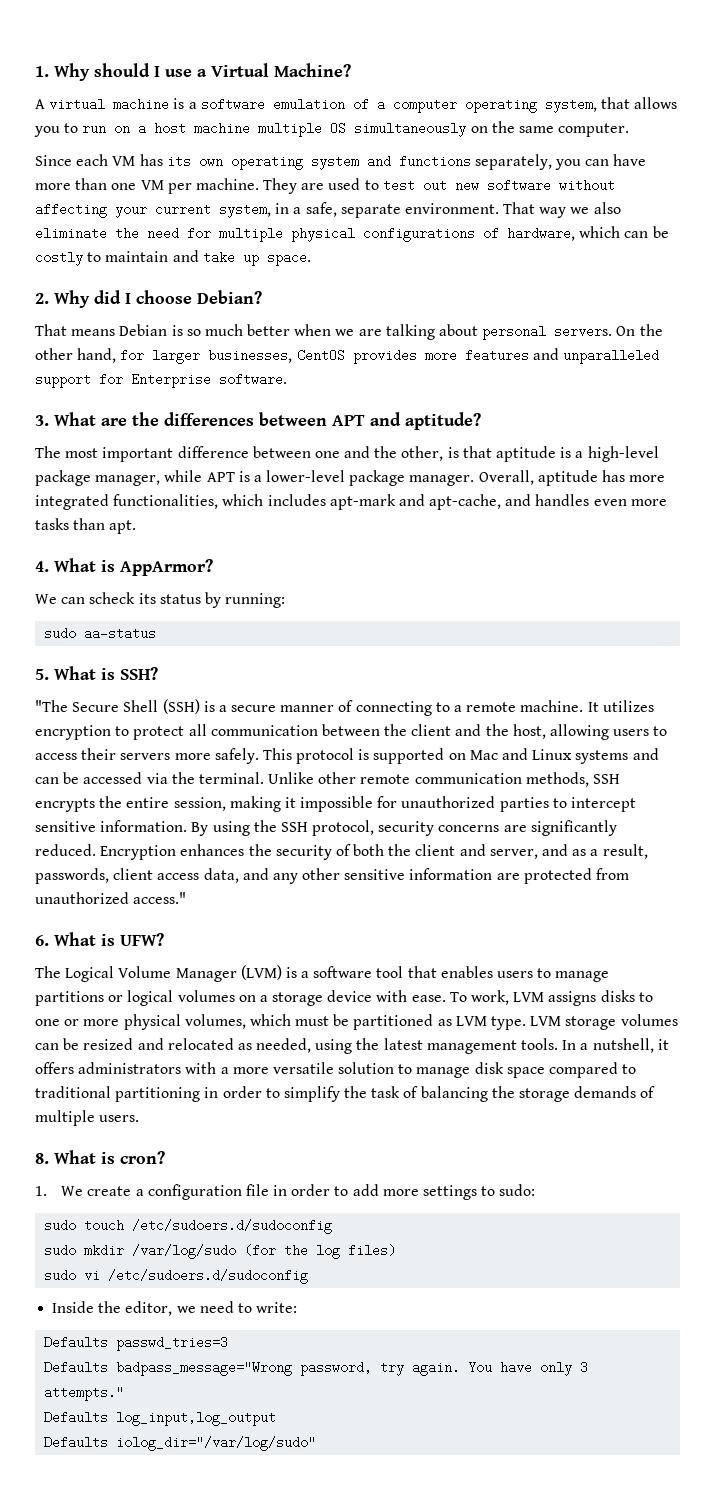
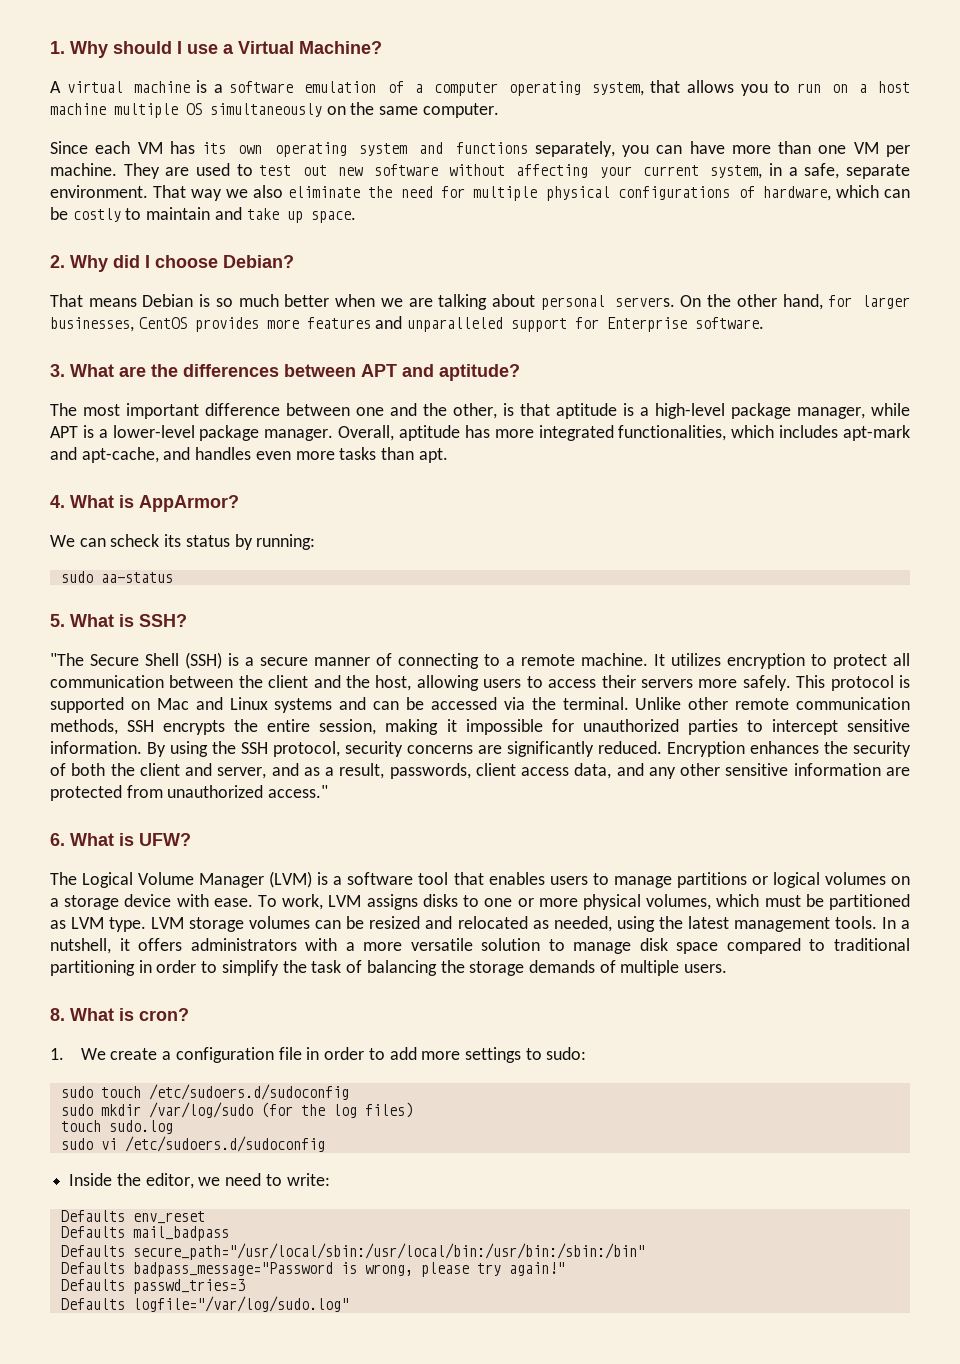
+ touch sudo.log
+ Defaults env_reset
+ Defaults mail_badpass
+ Defaults secure_path="/usr/local/sbin:/usr/local/bin:/usr/bin:/sbin:/bin"
+ Defaults badpass_message="Password is wrong, please try again!"
  Defaults passwd_tries=3
- Defaults badpass_message="Wrong password, try again. You have only 3 attempts."
- Defaults log_input,log_output
- Defaults iolog_dir="/var/log/sudo"
+ Defaults logfile="/var/log/sudo.log"

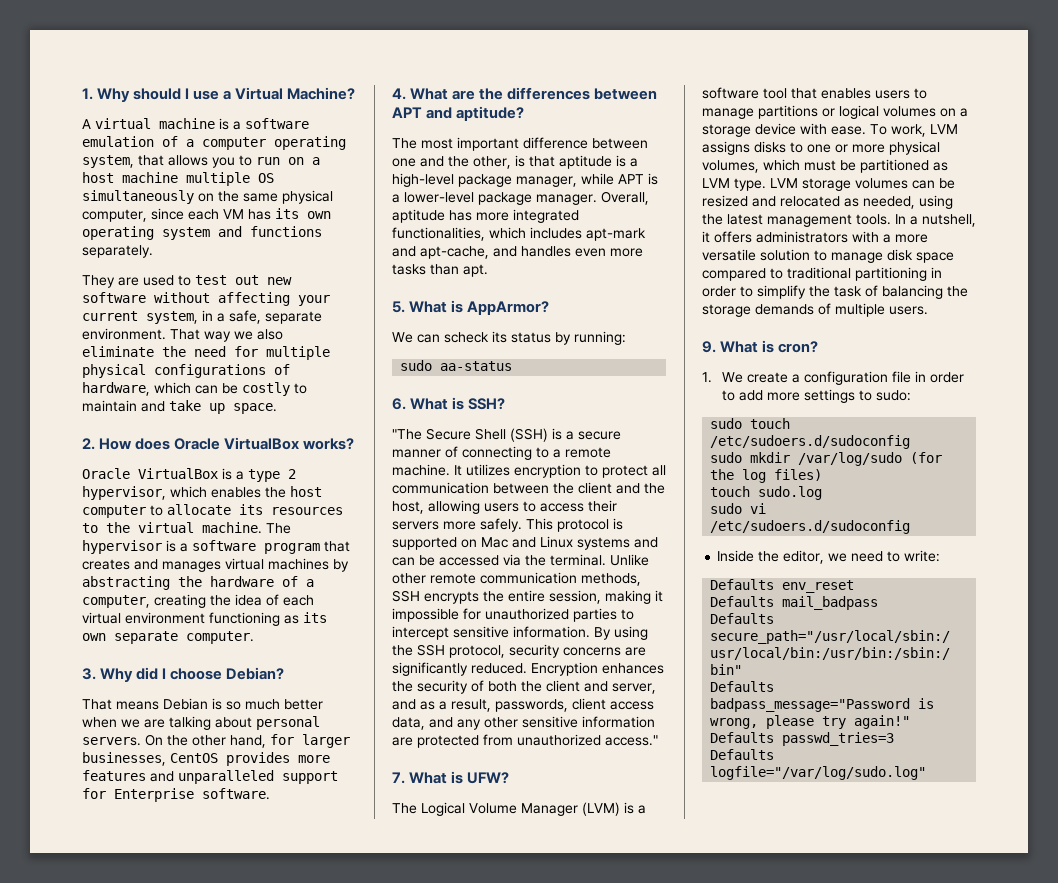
- A virtual machine is a software emulation of a computer operating system, that allows you to run on a host machine multiple OS simultaneously on the same computer.
- Since each VM has its own operating system and functions separately, you can have more than one VM per machine. They are used to test out new software without affecting your current system, in a safe, separate environment.
+ A virtual machine is a software emulation of a computer operating system, that allows you to run on a host machine multiple OS simultaneously on the same physical computer, since each VM has its own operating system and functions separately.
+ They are used to test out new software without affecting your current system, in a safe, separate environment.
- 2. Why did I choose Debian?
+ 2. How does Oracle VirtualBox works?
+ Oracle VirtualBox is a type 2 hypervisor, which enables the host computer to allocate its resources to the virtual machine. The hypervisor is a software program that creates and manages virtual machines by abstracting the hardware of a computer, creating the idea of each virtual environment functioning as its own separate computer.
+ 3. Why did I choose Debian?
- 3. What are the differences between APT and aptitude?
+ 4. What are the differences between APT and aptitude?
- 4. What is AppArmor?
+ 5. What is AppArmor?
- 5. What is SSH?
+ 6. What is SSH?
- 6. What is UFW?
+ 7. What is UFW?
- 8. What is cron?
+ 9. What is cron?

